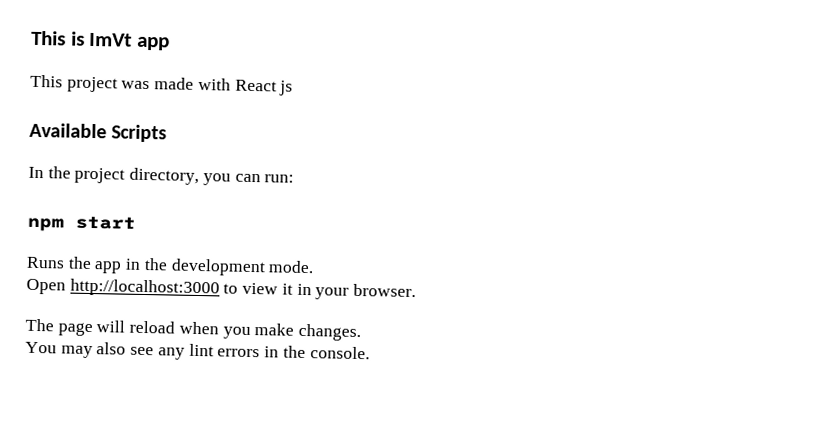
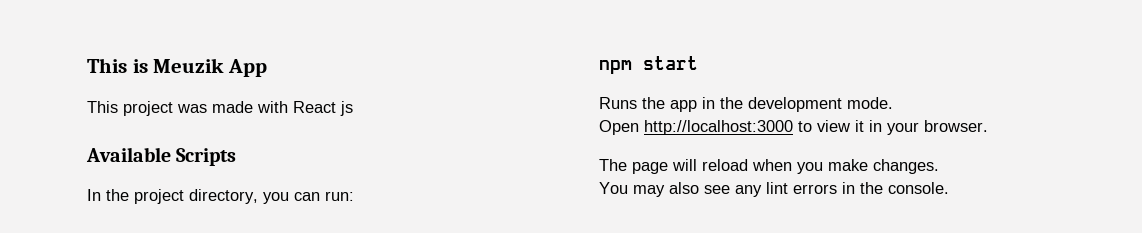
- This is ImVt app
+ This is Meuzik App

